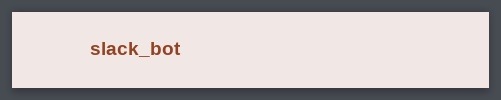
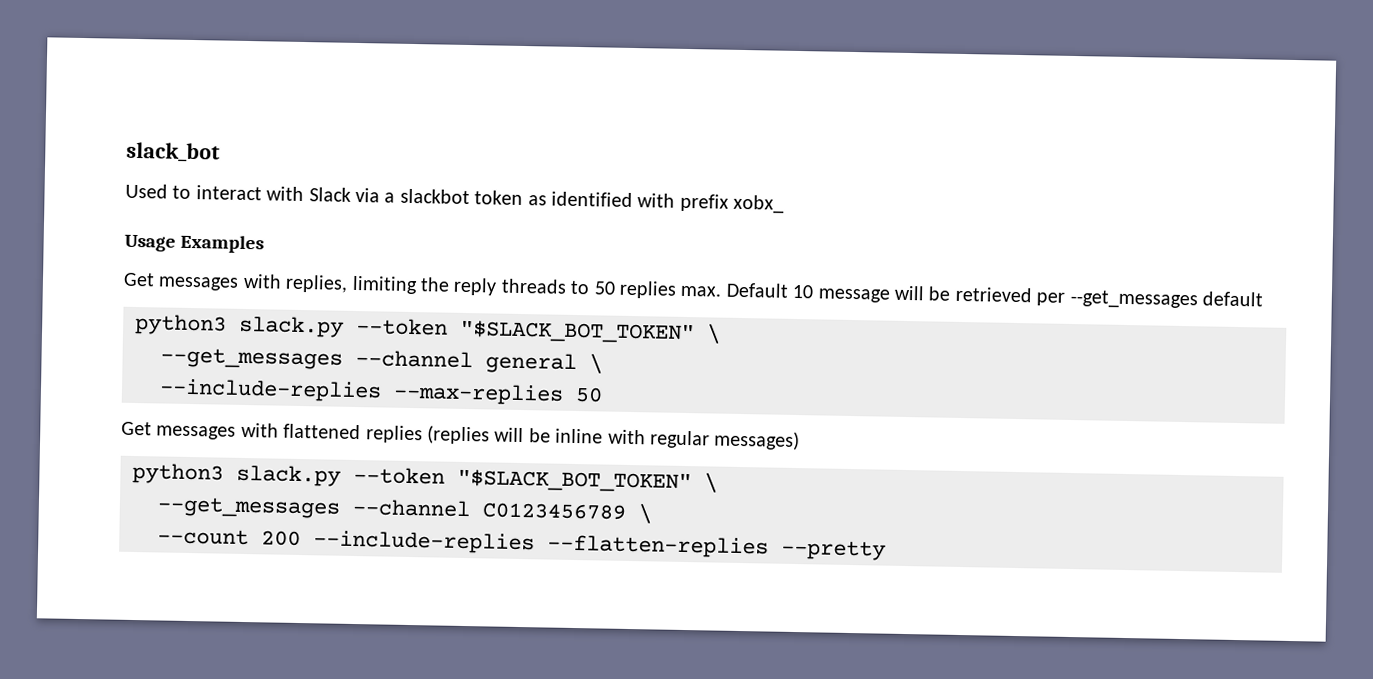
+ Used to interact with Slack via a slackbot token as identified with prefix xobx_
+ Usage Examples
+ Get messages with replies, limiting the reply threads to 50 replies max. Default 10 message will be retrieved per --get_messages default
+ python3 slack.py --token "$SLACK_BOT_TOKEN" \
+ --get_messages --channel general \
+ --include-replies --max-replies 50
+ Get messages with flattened replies (replies will be inline with regular messages)
+ python3 slack.py --token "$SLACK_BOT_TOKEN" \
+ --get_messages --channel C0123456789 \
+ --count 200 --include-replies --flatten-replies --pretty

